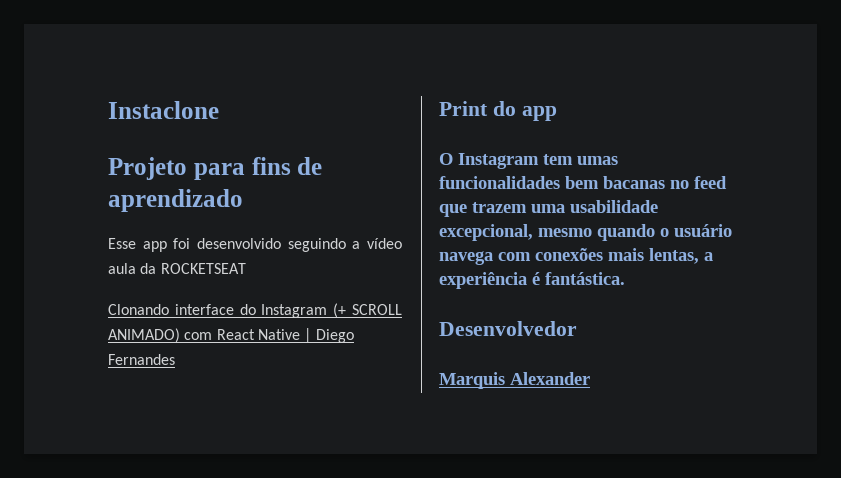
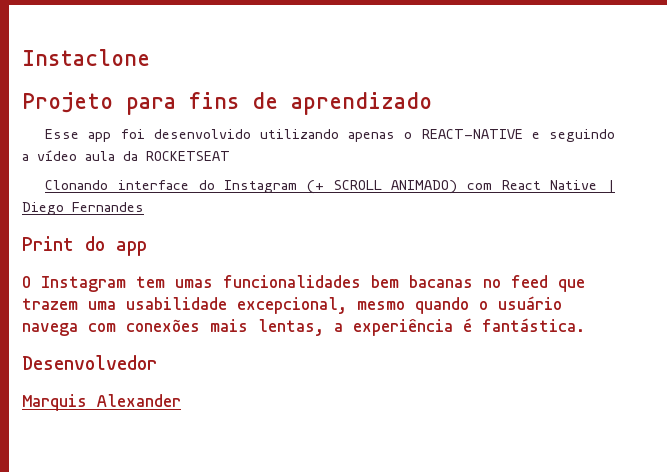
- Esse app foi desenvolvido seguindo a vídeo aula da ROCKETSEAT
+ Esse app foi desenvolvido utilizando apenas o REACT-NATIVE e seguindo a vídeo aula da ROCKETSEAT

